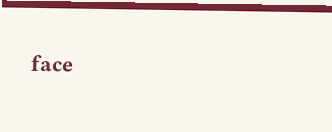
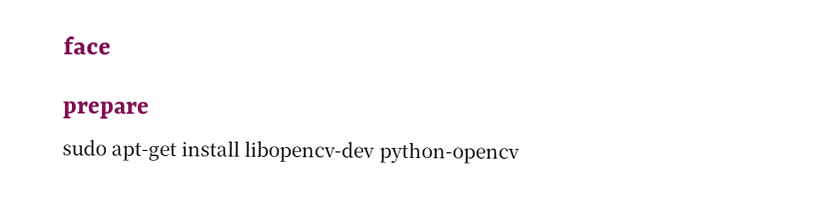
+ prepare
+ sudo apt-get install libopencv-dev python-opencv

